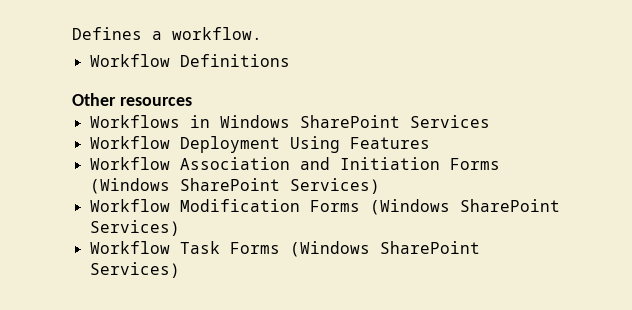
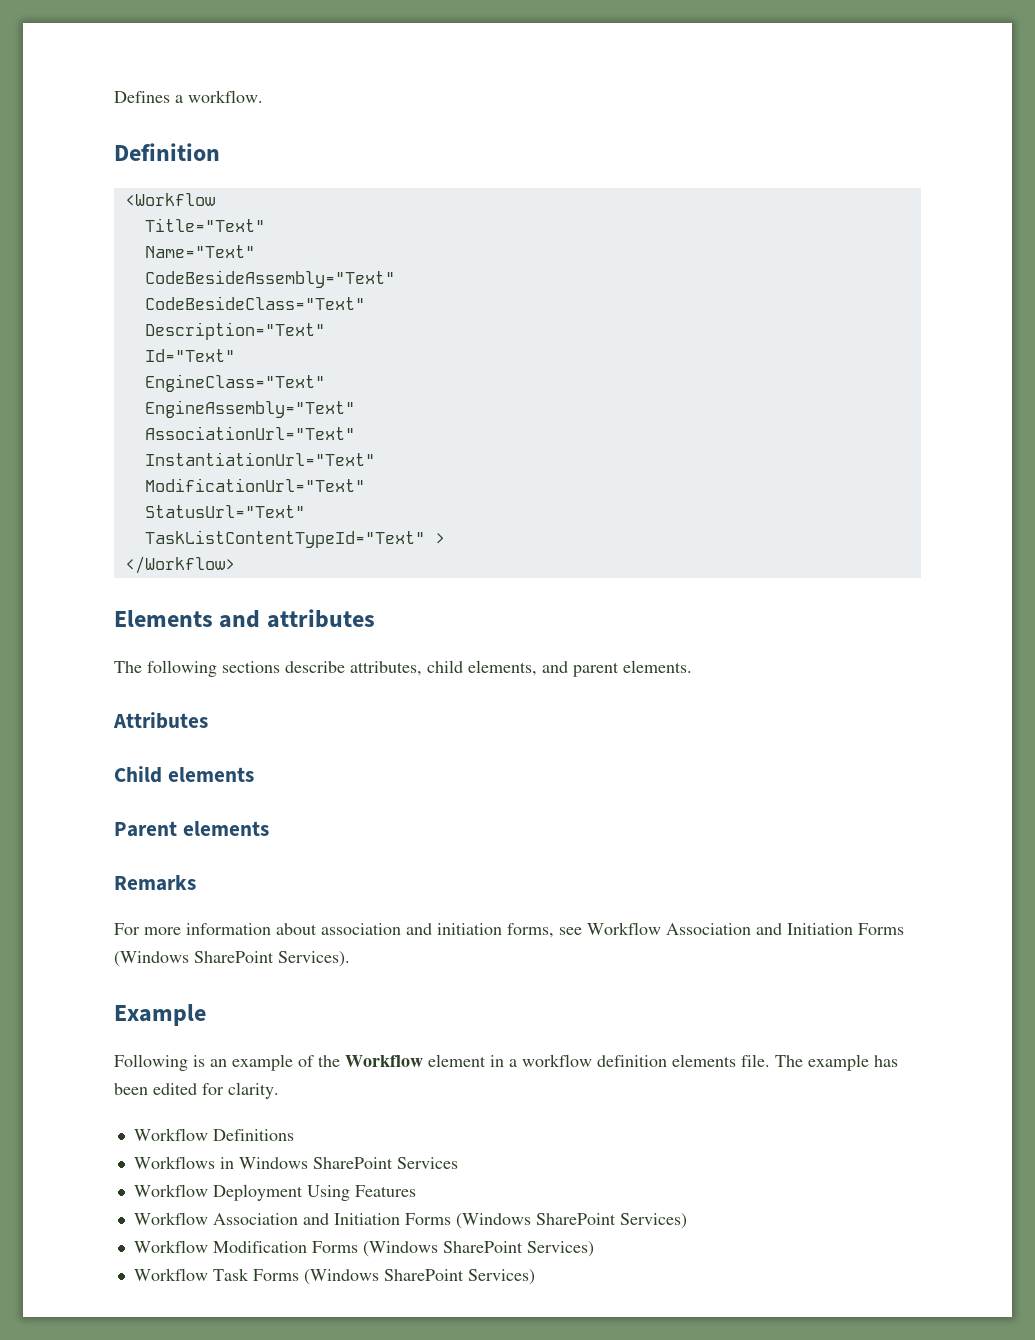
+ Definition
+ <Workflow
+ Title="Text"
+ Name="Text"
+ CodeBesideAssembly="Text"
+ CodeBesideClass="Text"
+ Description="Text"
+ Id="Text"
+ EngineClass="Text"
+ EngineAssembly="Text"
+ AssociationUrl="Text"
+ InstantiationUrl="Text"
+ ModificationUrl="Text"
+ StatusUrl="Text"
+ TaskListContentTypeId="Text" >
+ </Workflow>
+ Elements and attributes
+ The following sections describe attributes, child elements, and parent elements.
+ Attributes
+ Child elements
+ Parent elements
+ Remarks
+ For more information about association and initiation forms, see Workflow Association and Initiation Forms (Windows SharePoint Services).
+ Example
+ Following is an example of the Workflow element in a workflow definition elements file. The example has been edited for clarity.
- Other resources

